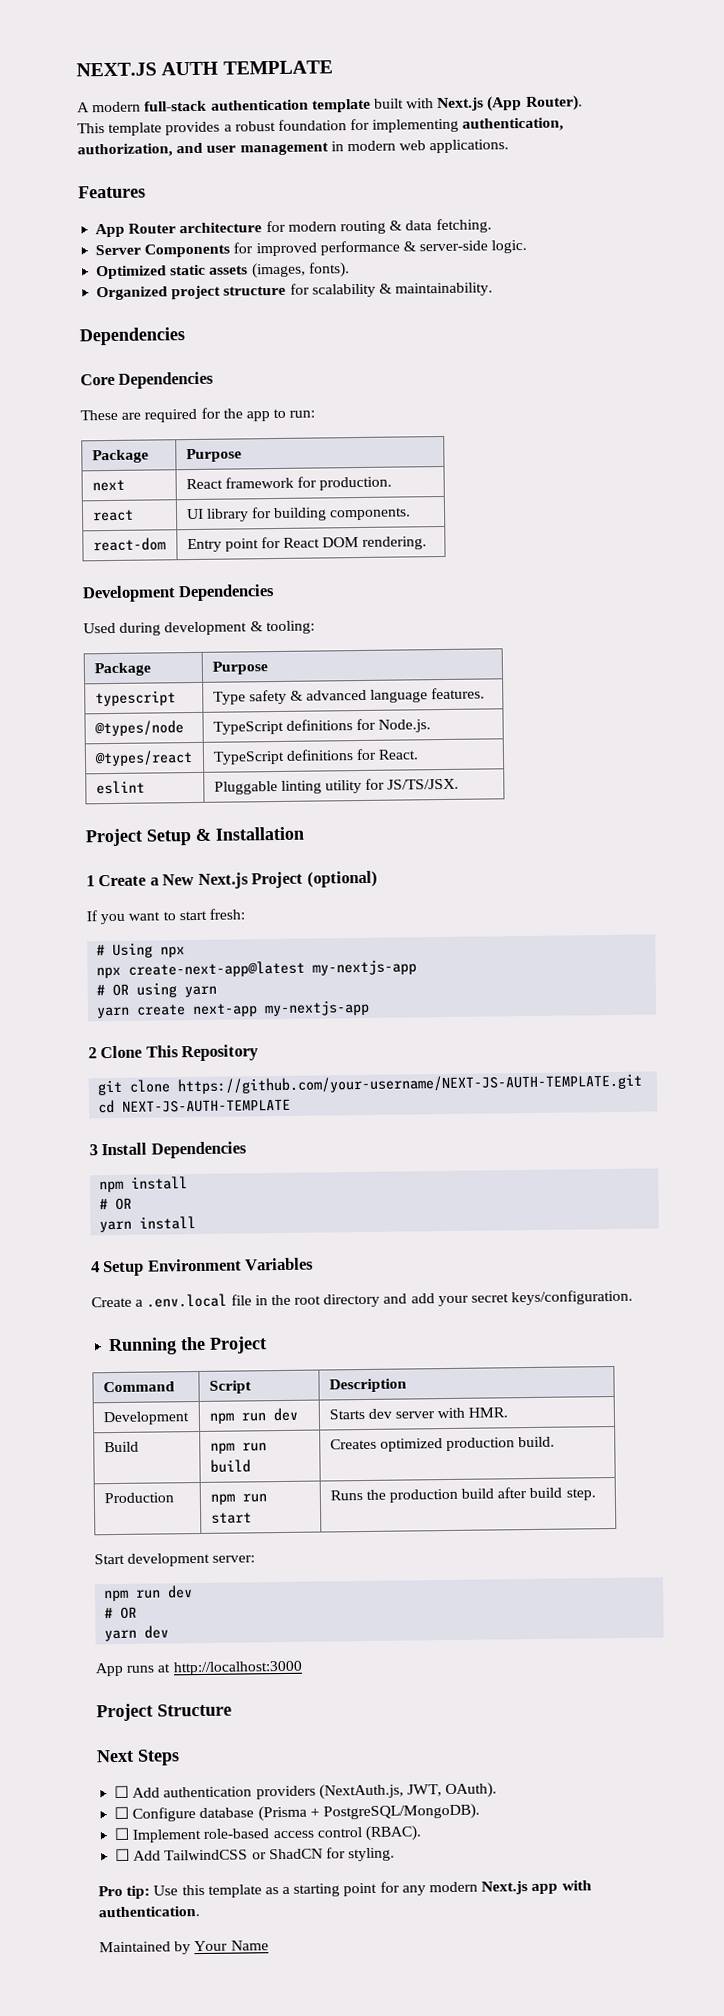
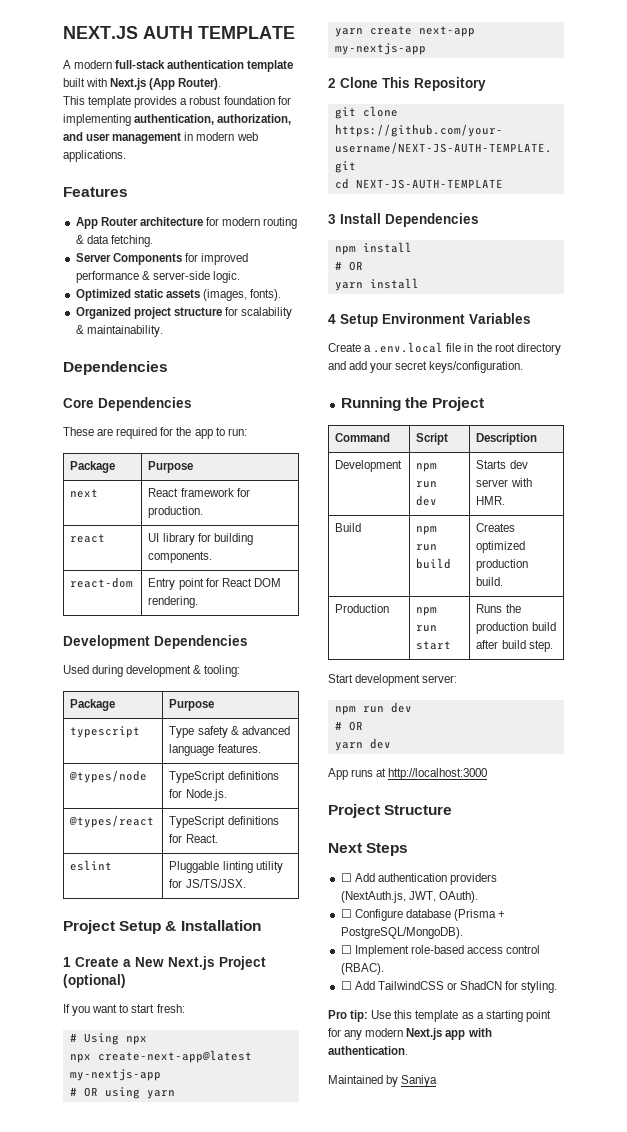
- Maintained by Your Name
+ Maintained by Saniya

